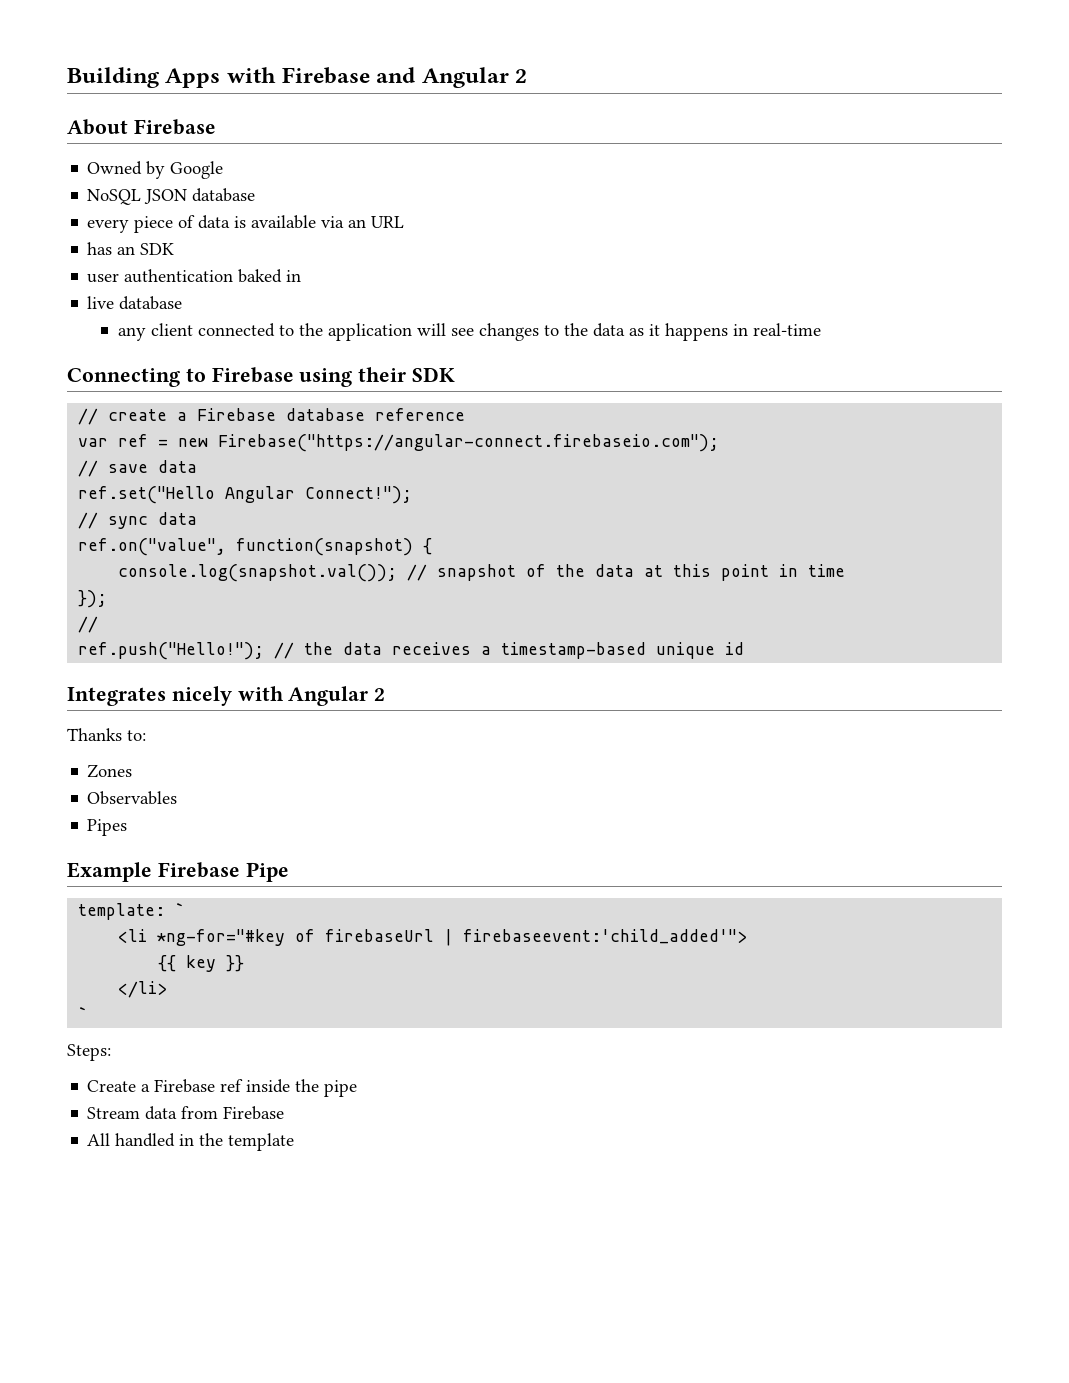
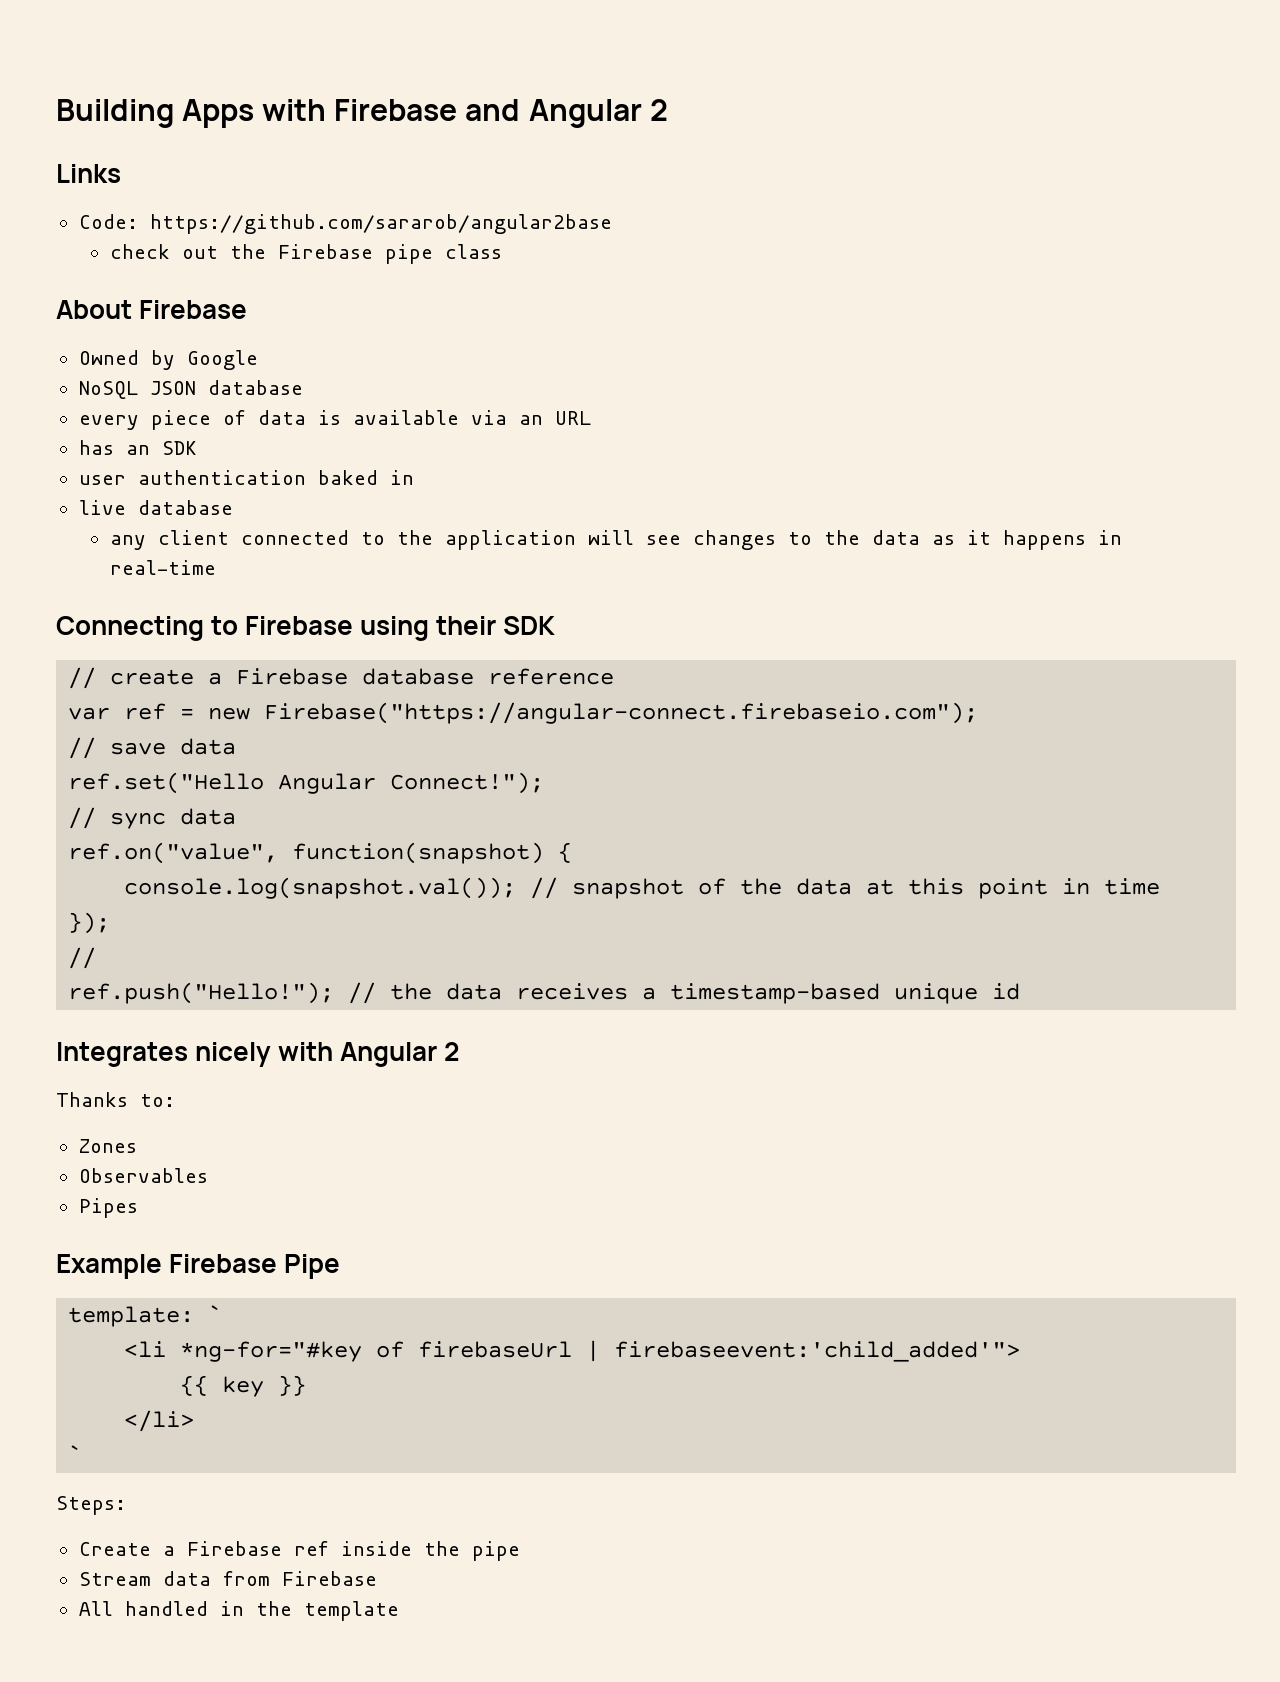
+ Links
+ Code: https://github.com/sararob/angular2base
+ check out the Firebase pipe class

